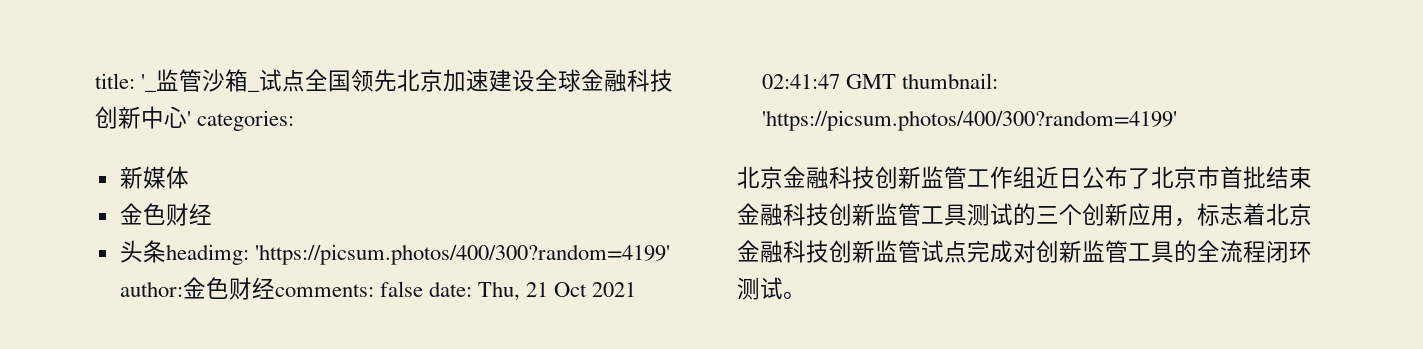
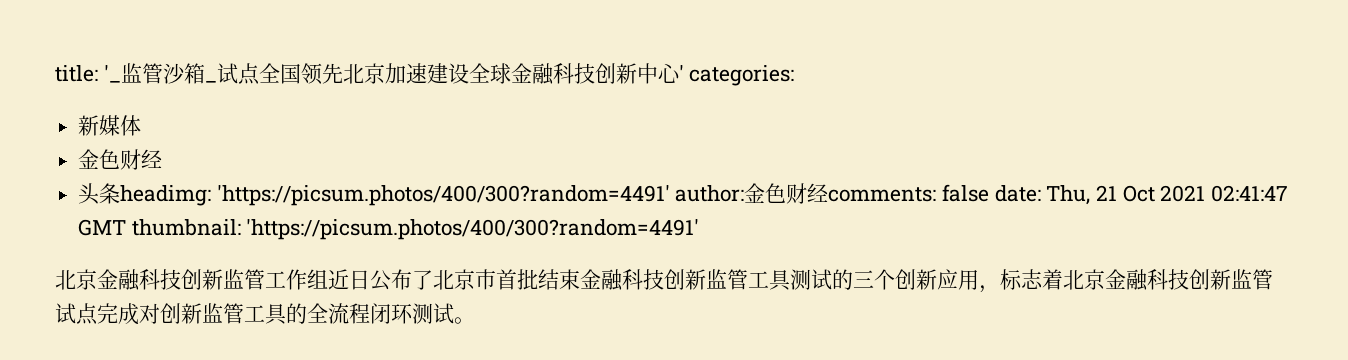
- 头条headimg: 'https://picsum.photos/400/300?random=4199' author:金色财经comments: false date: Thu, 21 Oct 2021 02:41:47 GMT thumbnail: 'https://picsum.photos/400/300?random=4199'
+ 头条headimg: 'https://picsum.photos/400/300?random=4491' author:金色财经comments: false date: Thu, 21 Oct 2021 02:41:47 GMT thumbnail: 'https://picsum.photos/400/300?random=4491'

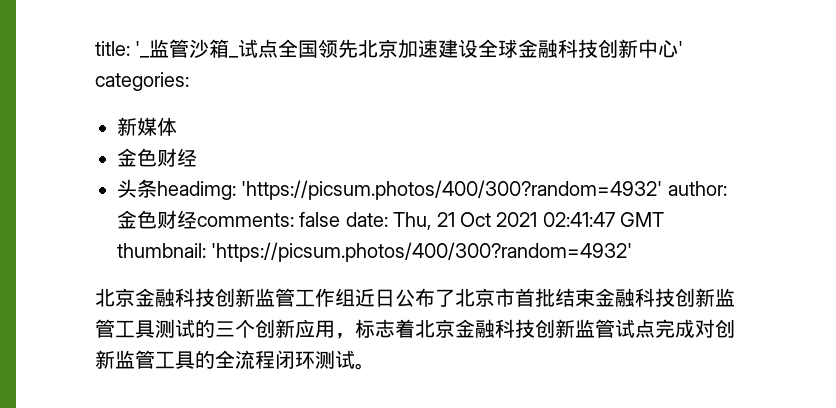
- 头条headimg: 'https://picsum.photos/400/300?random=4491' author:金色财经comments: false date: Thu, 21 Oct 2021 02:41:47 GMT thumbnail: 'https://picsum.photos/400/300?random=4491'
+ 头条headimg: 'https://picsum.photos/400/300?random=4932' author:金色财经comments: false date: Thu, 21 Oct 2021 02:41:47 GMT thumbnail: 'https://picsum.photos/400/300?random=4932'

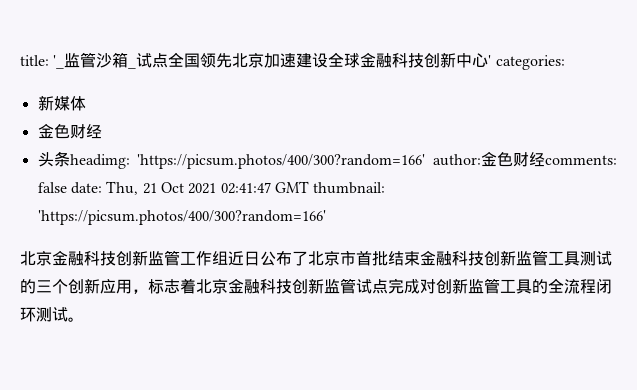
- 头条headimg: 'https://picsum.photos/400/300?random=4932' author:金色财经comments: false date: Thu, 21 Oct 2021 02:41:47 GMT thumbnail: 'https://picsum.photos/400/300?random=4932'
+ 头条headimg: 'https://picsum.photos/400/300?random=166' author:金色财经comments: false date: Thu, 21 Oct 2021 02:41:47 GMT thumbnail: 'https://picsum.photos/400/300?random=166'

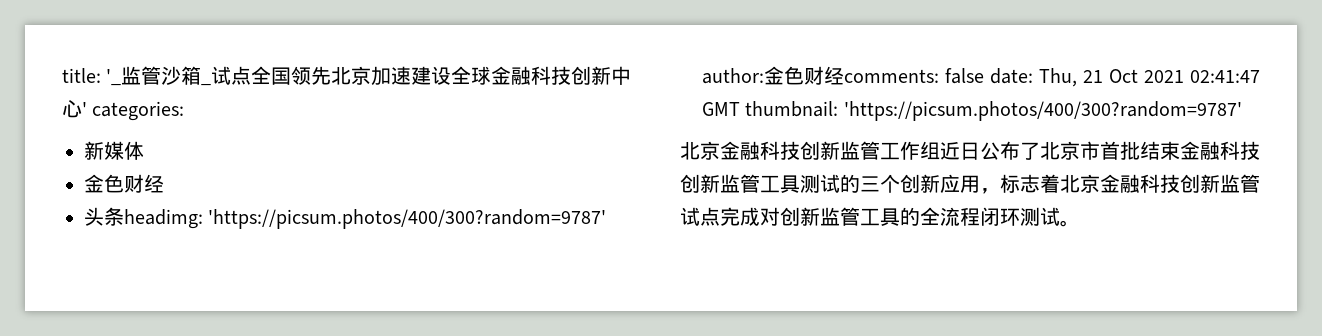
- 头条headimg: 'https://picsum.photos/400/300?random=166' author:金色财经comments: false date: Thu, 21 Oct 2021 02:41:47 GMT thumbnail: 'https://picsum.photos/400/300?random=166'
+ 头条headimg: 'https://picsum.photos/400/300?random=9787' author:金色财经comments: false date: Thu, 21 Oct 2021 02:41:47 GMT thumbnail: 'https://picsum.photos/400/300?random=9787'

